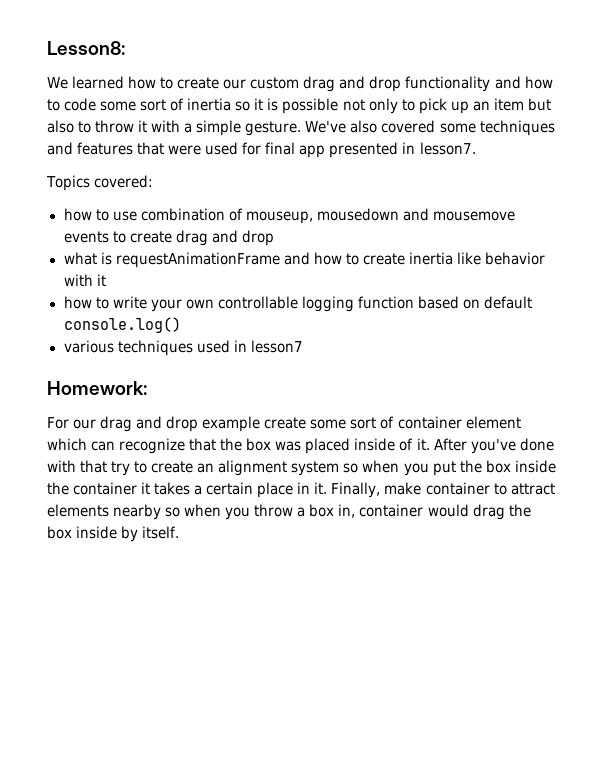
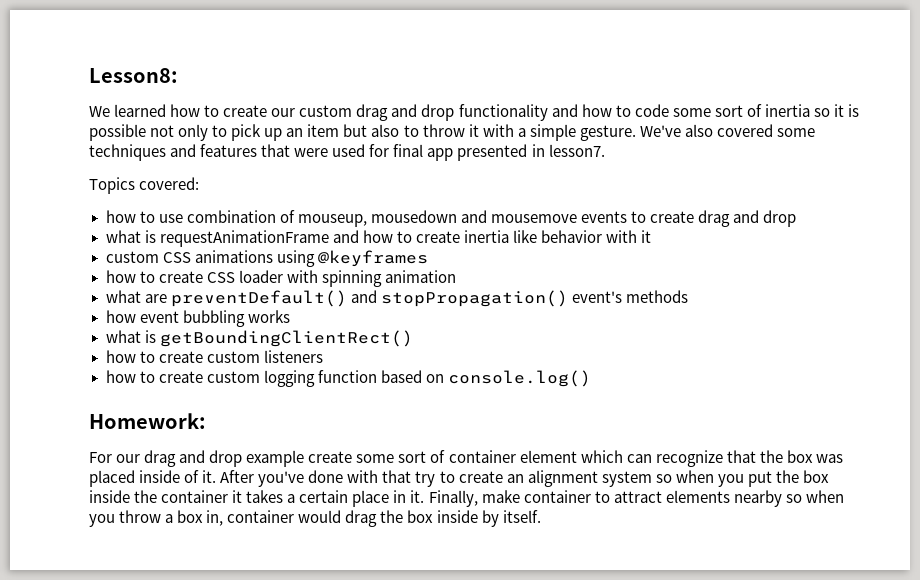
- how to write your own controllable logging function based on default console.log()
+ custom CSS animations using @keyframes
+ how to create CSS loader with spinning animation
+ what are preventDefault() and stopPropagation() event's methods
+ how event bubbling works
+ what is getBoundingClientRect()
+ how to create custom listeners
+ how to create custom logging function based on console.log()
- various techniques used in lesson7

